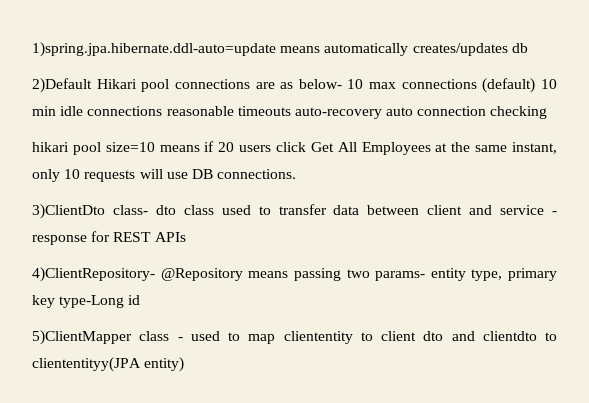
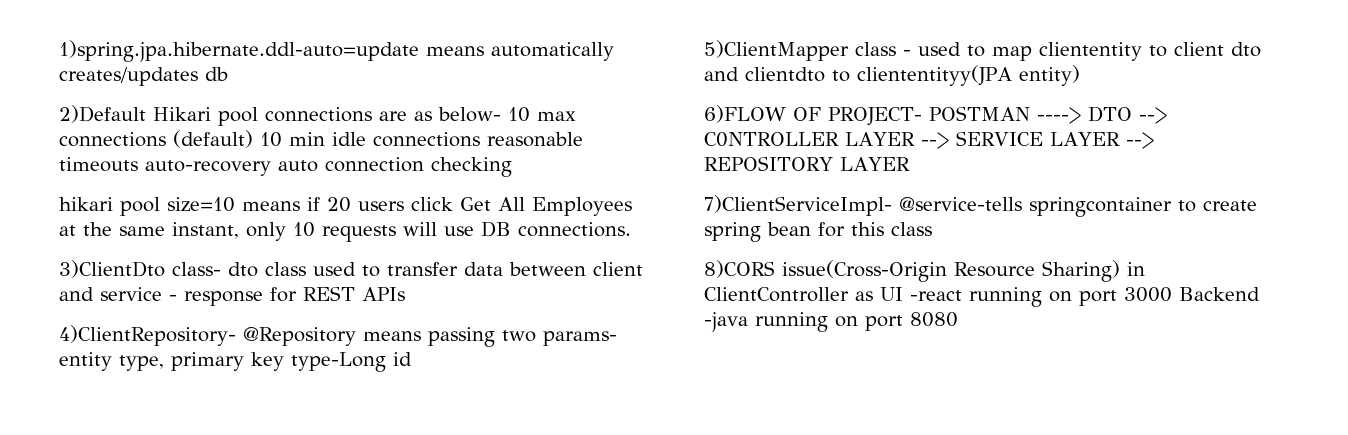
+ 6)FLOW OF PROJECT- POSTMAN ----> DTO --> C0NTROLLER LAYER --> SERVICE LAYER --> REPOSITORY LAYER
+ 7)ClientServiceImpl- @service-tells springcontainer to create spring bean for this class
+ 8)CORS issue(Cross-Origin Resource Sharing) in ClientController as UI -react running on port 3000 Backend -java running on port 8080

